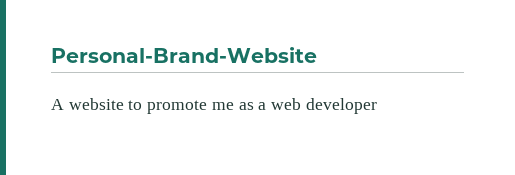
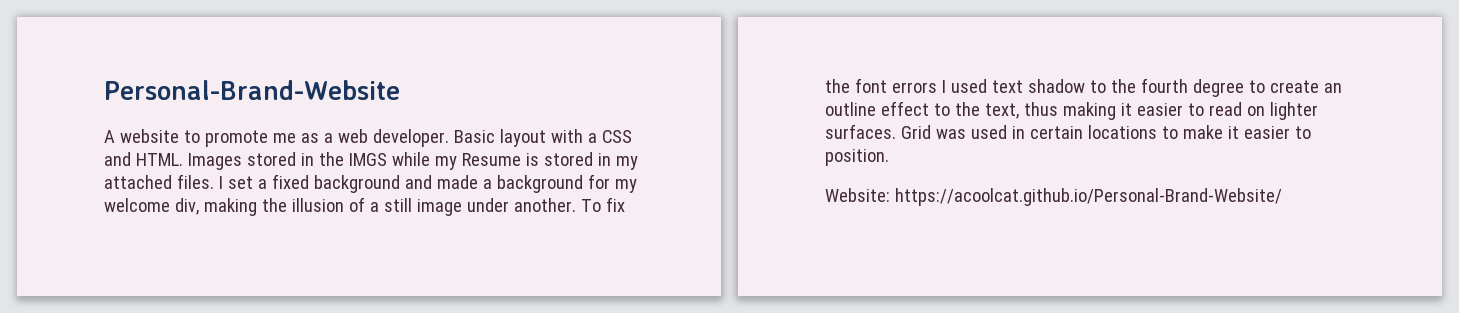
- A website to promote me as a web developer
+ A website to promote me as a web developer. Basic layout with a CSS and HTML. Images stored in the IMGS while my Resume is stored in my attached files. I set a fixed background and made a background for my welcome div, making the illusion of a still image under another. To fix the font errors I used text shadow to the fourth degree to create an outline effect to the text, thus making it easier to read on lighter surfaces. Grid was used in certain locations to make it easier to position.
+ Website: https://acoolcat.github.io/Personal-Brand-Website/

